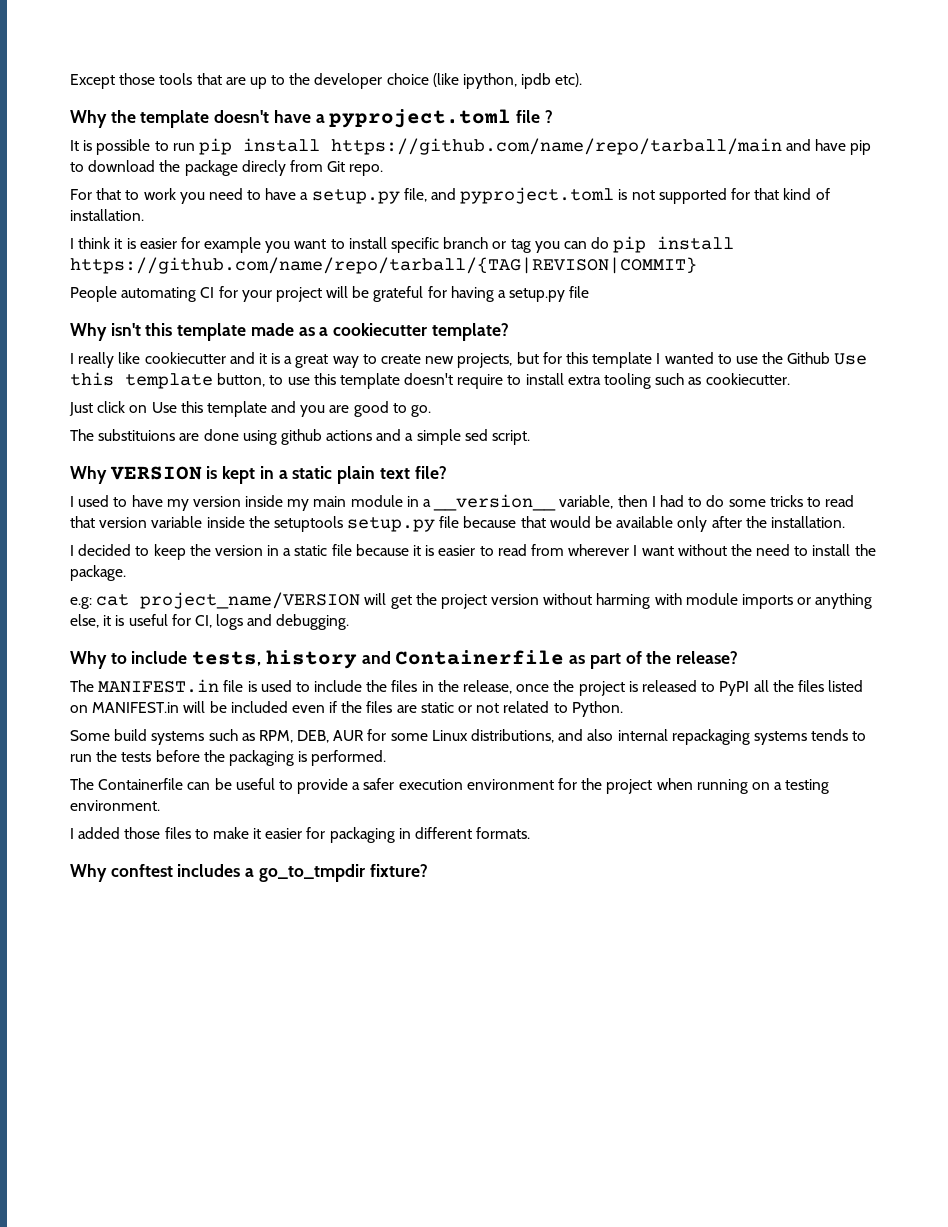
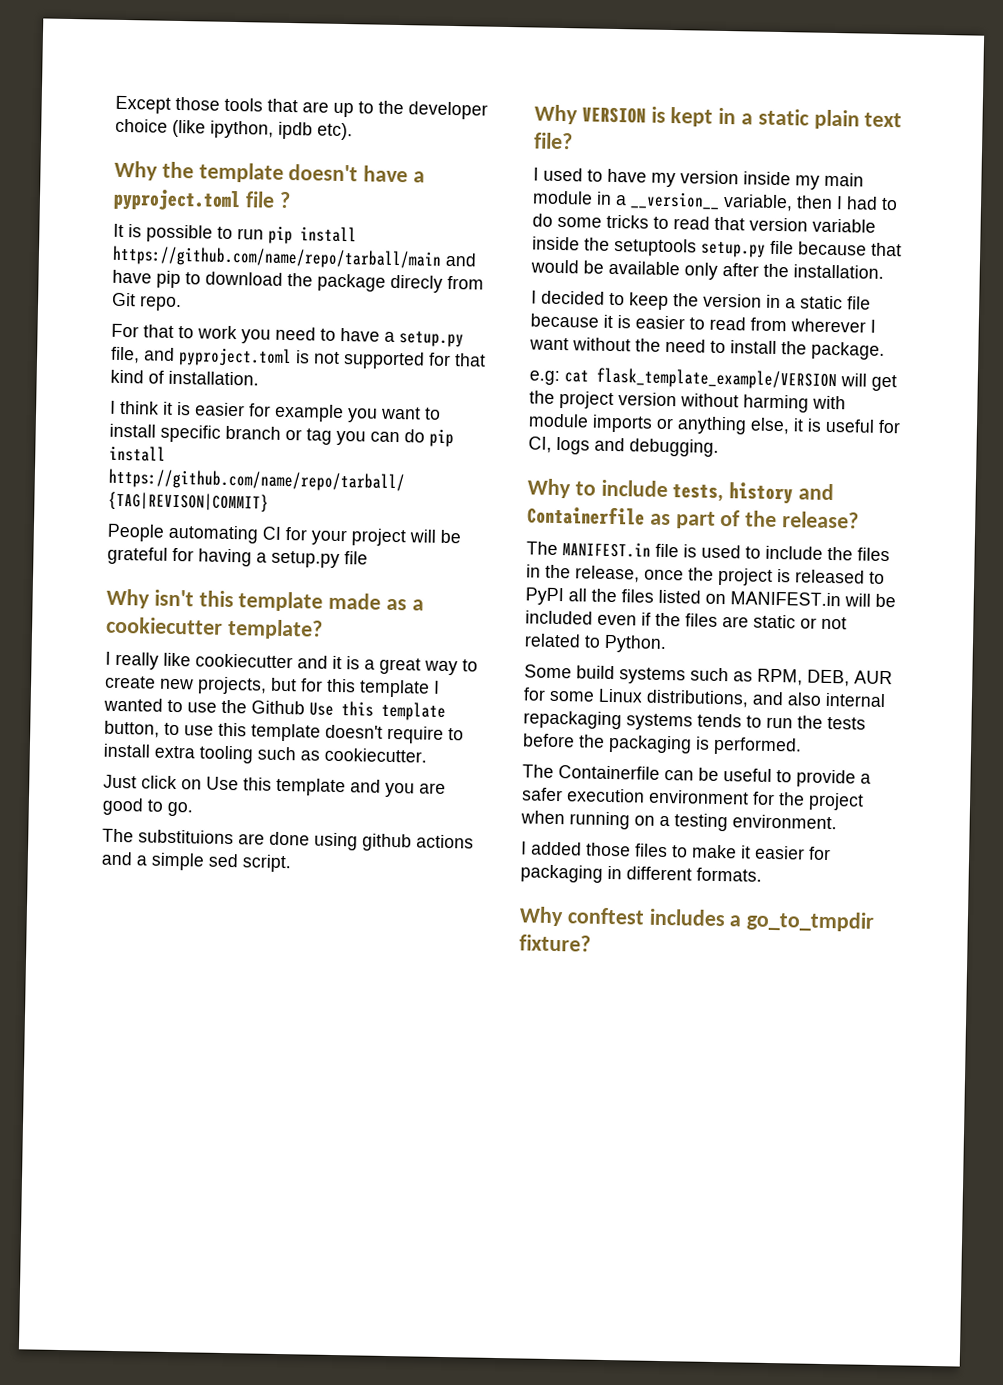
- e.g: cat project_name/VERSION will get the project version without harming with module imports or anything else, it is useful for CI, logs and debugging.
+ e.g: cat flask_template_example/VERSION will get the project version without harming with module imports or anything else, it is useful for CI, logs and debugging.

